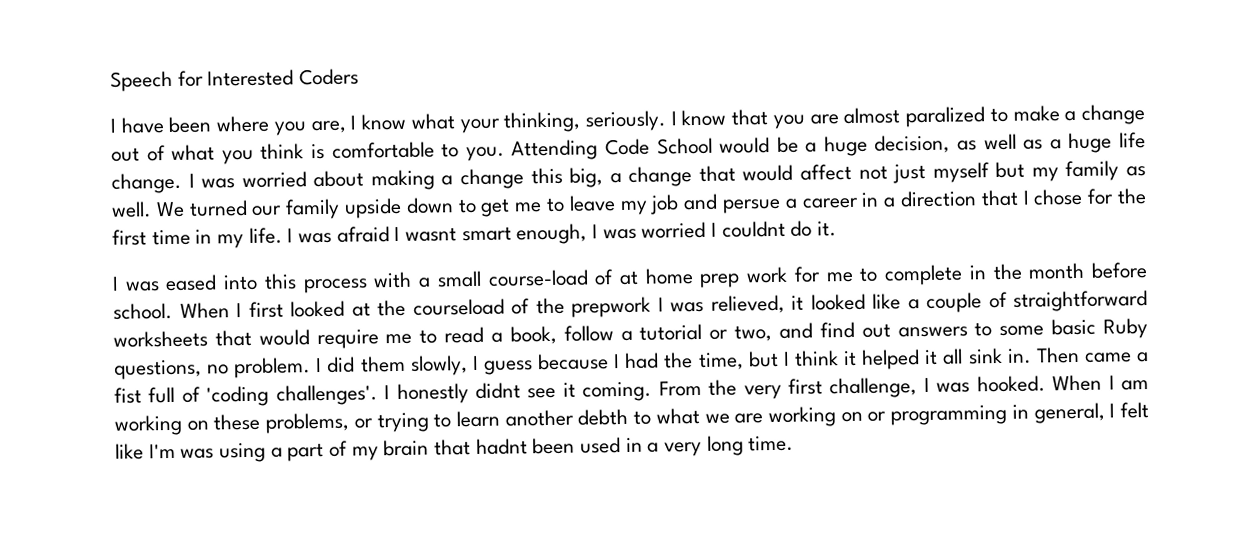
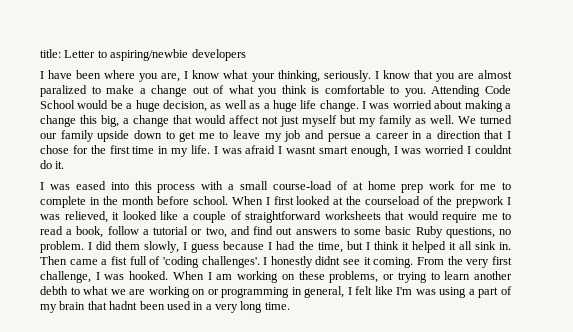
- Speech for Interested Coders
+ title: Letter to aspiring/newbie developers

